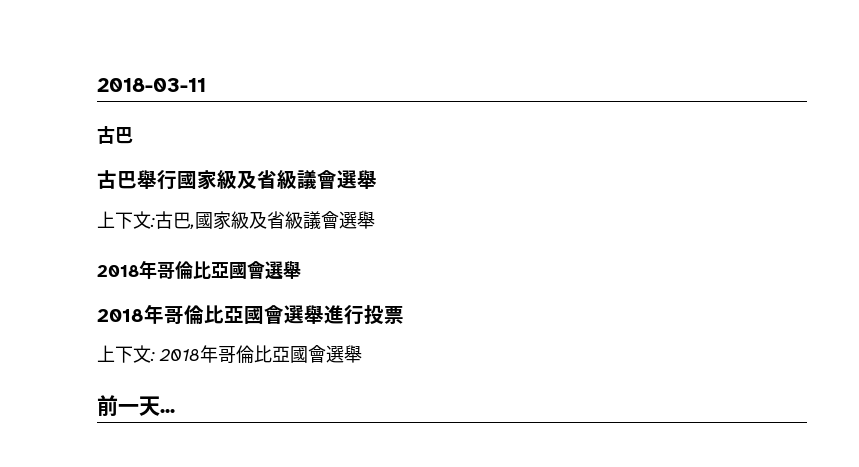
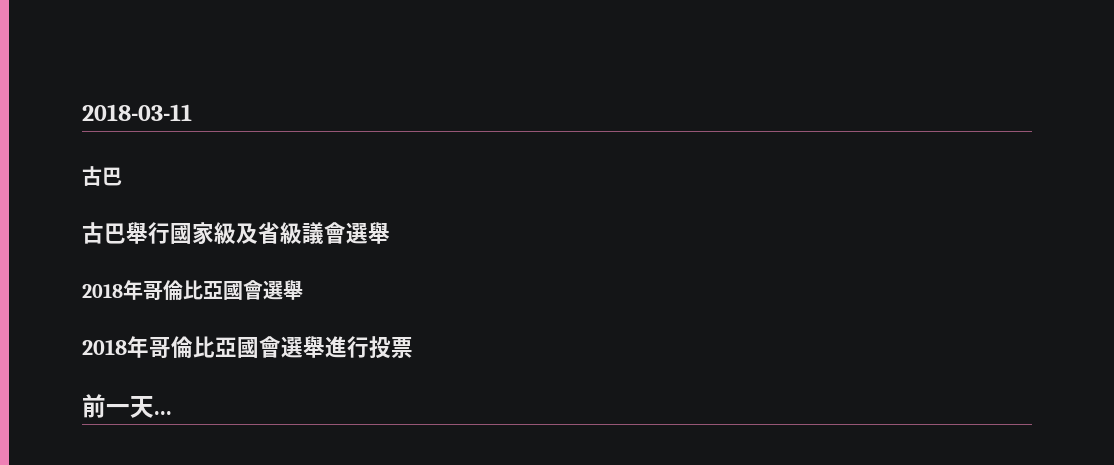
- 上下文:古巴,國家級及省級議會選舉
- 上下文: 2018年哥倫比亞國會選舉

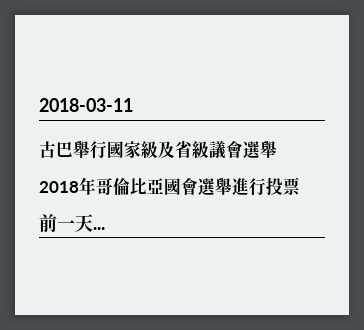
  2018-03-11
- 古巴
  古巴舉行國家級及省級議會選舉
- 2018年哥倫比亞國會選舉

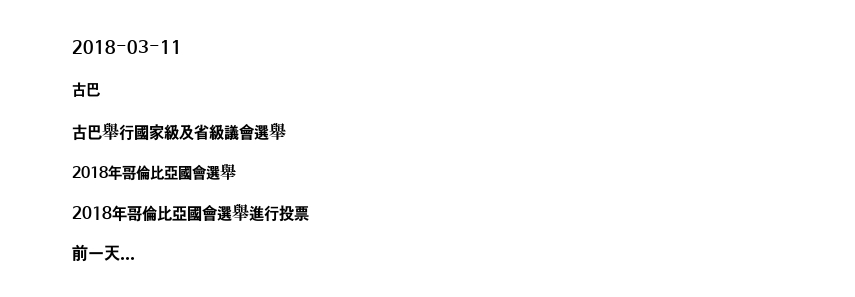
  2018-03-11
+ 古巴
  古巴舉行國家級及省級議會選舉
+ 2018年哥倫比亞國會選舉

